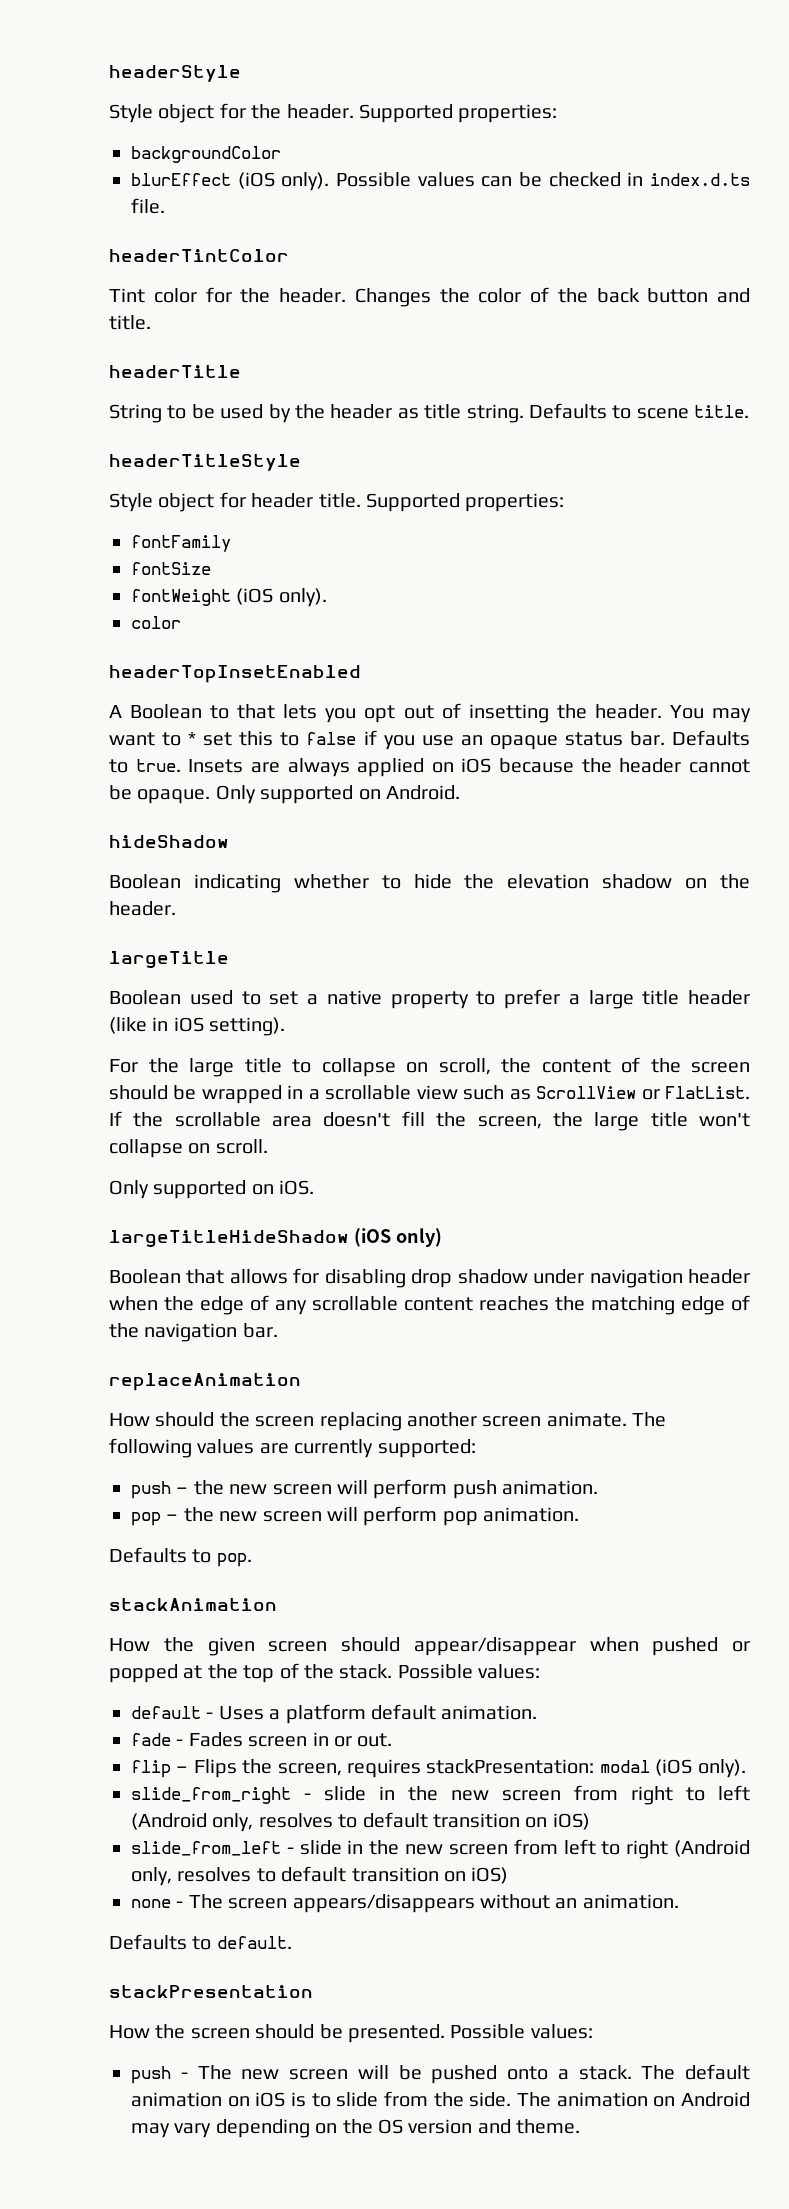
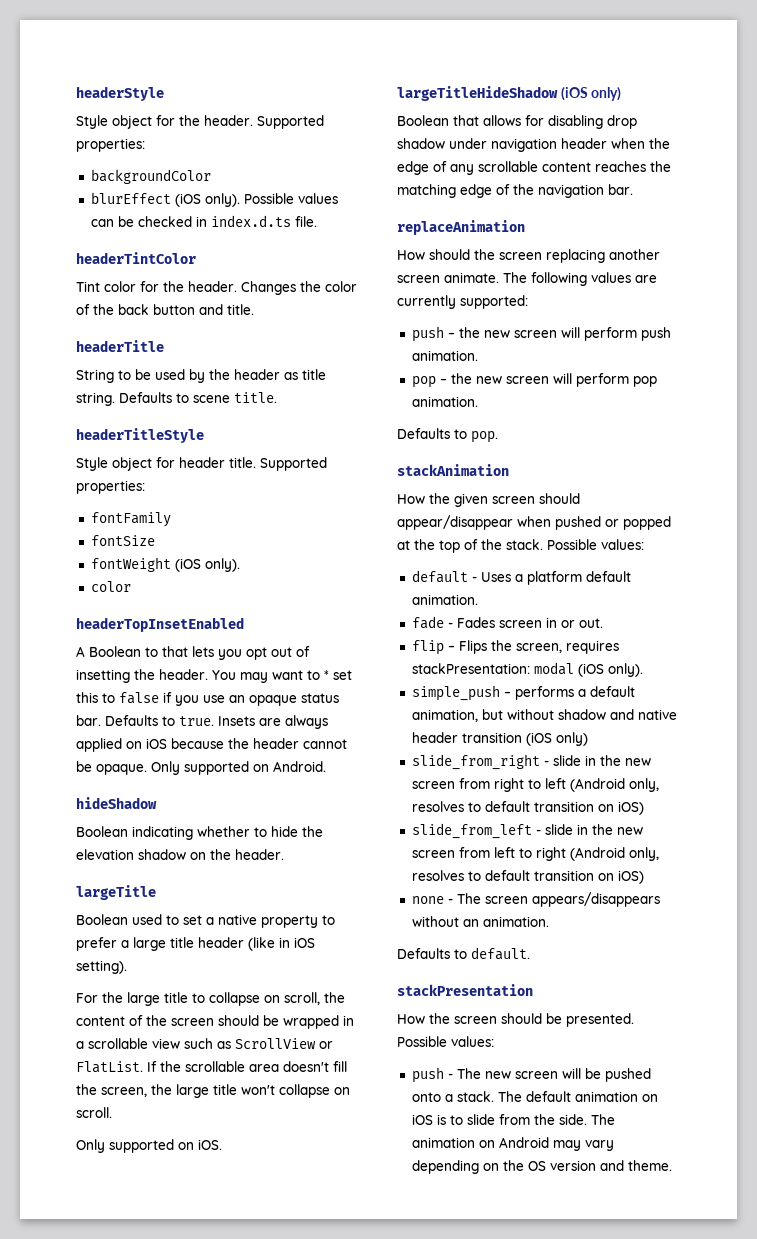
+ simple_push – performs a default animation, but without shadow and native header transition (iOS only)

